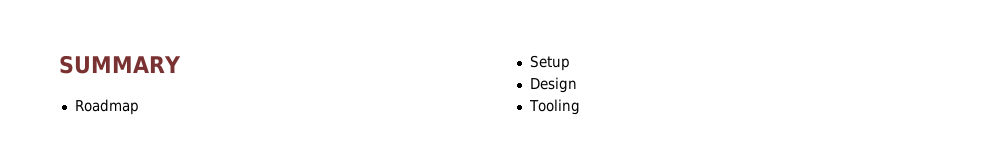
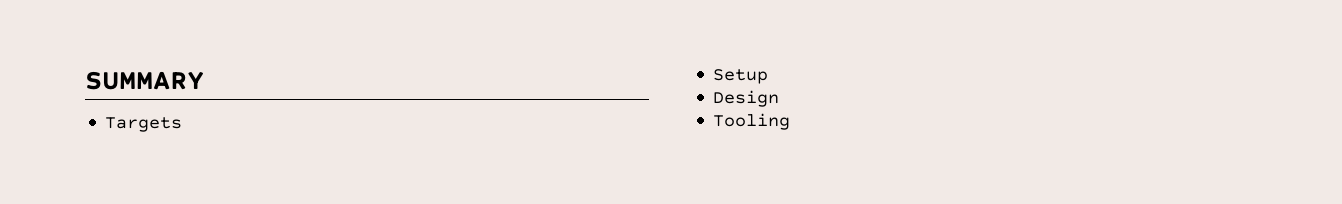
- Roadmap
+ Targets

